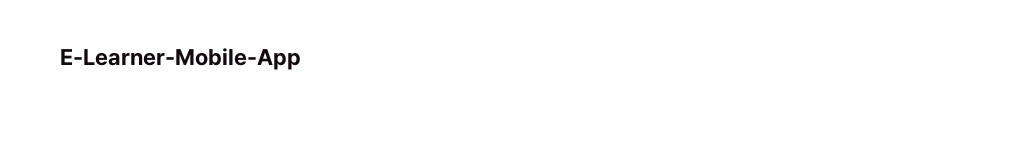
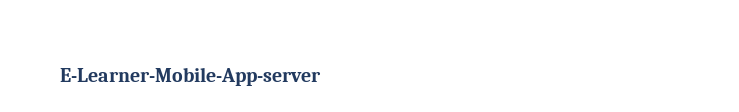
- E-Learner-Mobile-App
+ E-Learner-Mobile-App-server

